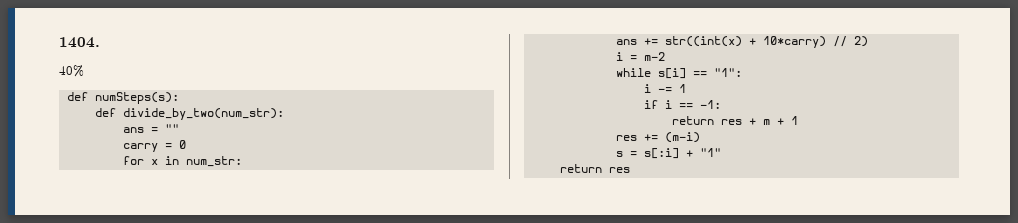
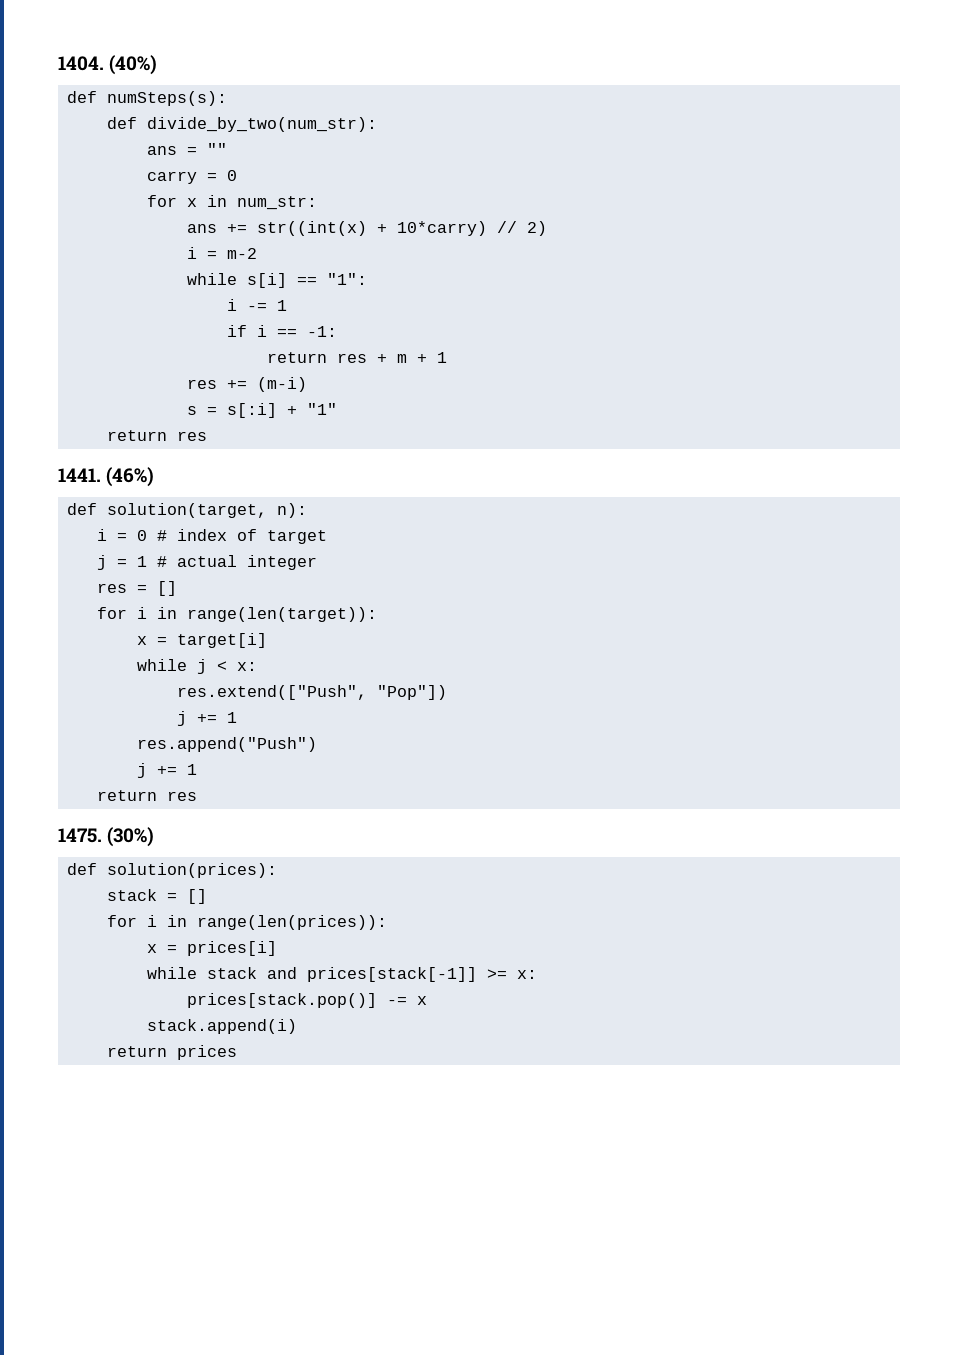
- 1404.
- 40%
+ 1404. (40%)
+ 1441. (46%)
+ def solution(target, n):
+ i = 0 # index of target
+ j = 1 # actual integer
+ res = []
+ for i in range(len(target)):
+ x = target[i]
+ while j < x:
+ res.extend(["Push", "Pop"])
+ j += 1
+ res.append("Push")
+ j += 1
+ return res
+ 1475. (30%)
+ def solution(prices):
+ stack = []
+ for i in range(len(prices)):
+ x = prices[i]
+ while stack and prices[stack[-1]] >= x:
+ prices[stack.pop()] -= x
+ stack.append(i)
+ return prices

